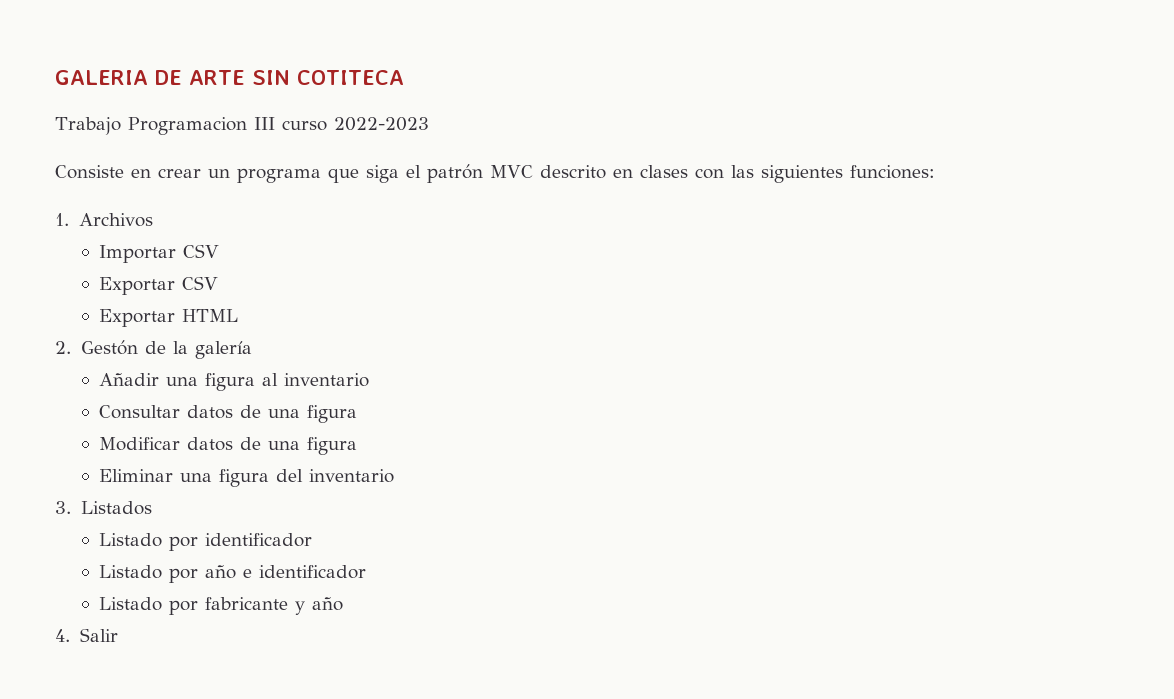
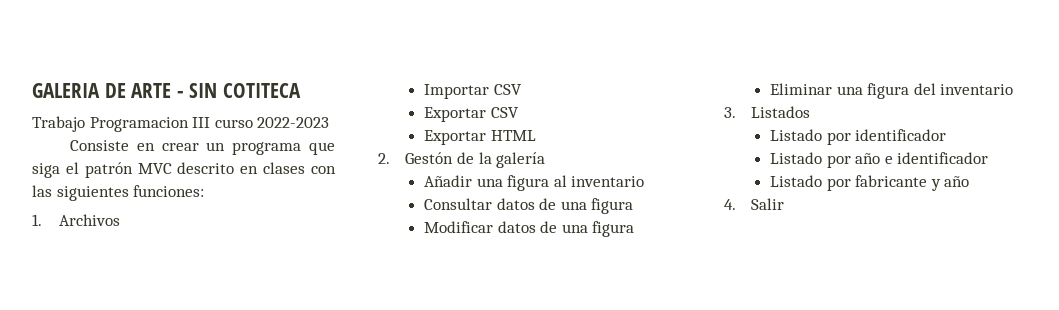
- GALERIA DE ARTE SIN COTITECA
+ GALERIA DE ARTE - SIN COTITECA

